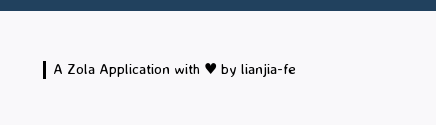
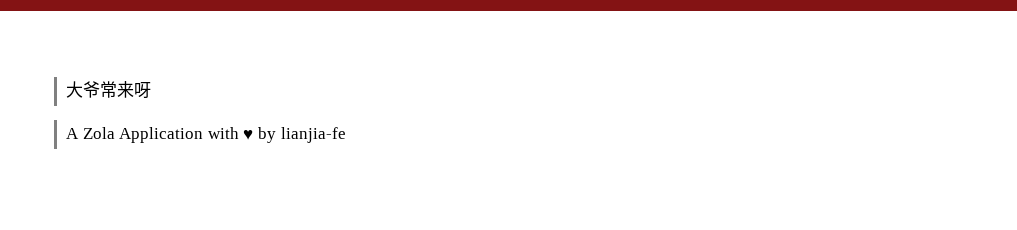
+ 大爷常来呀

